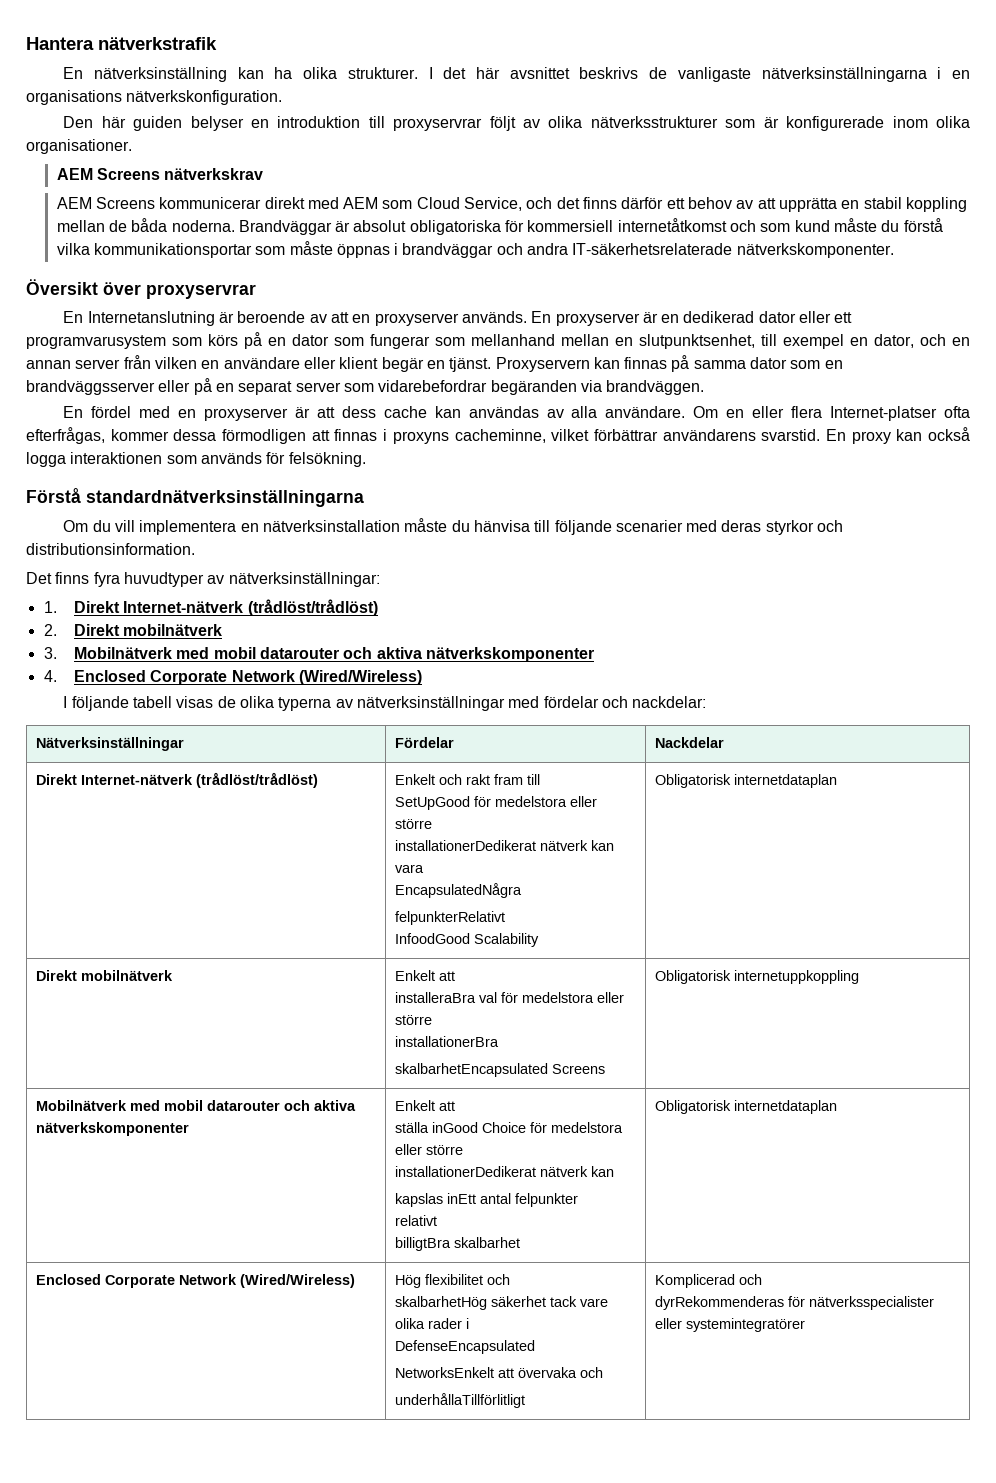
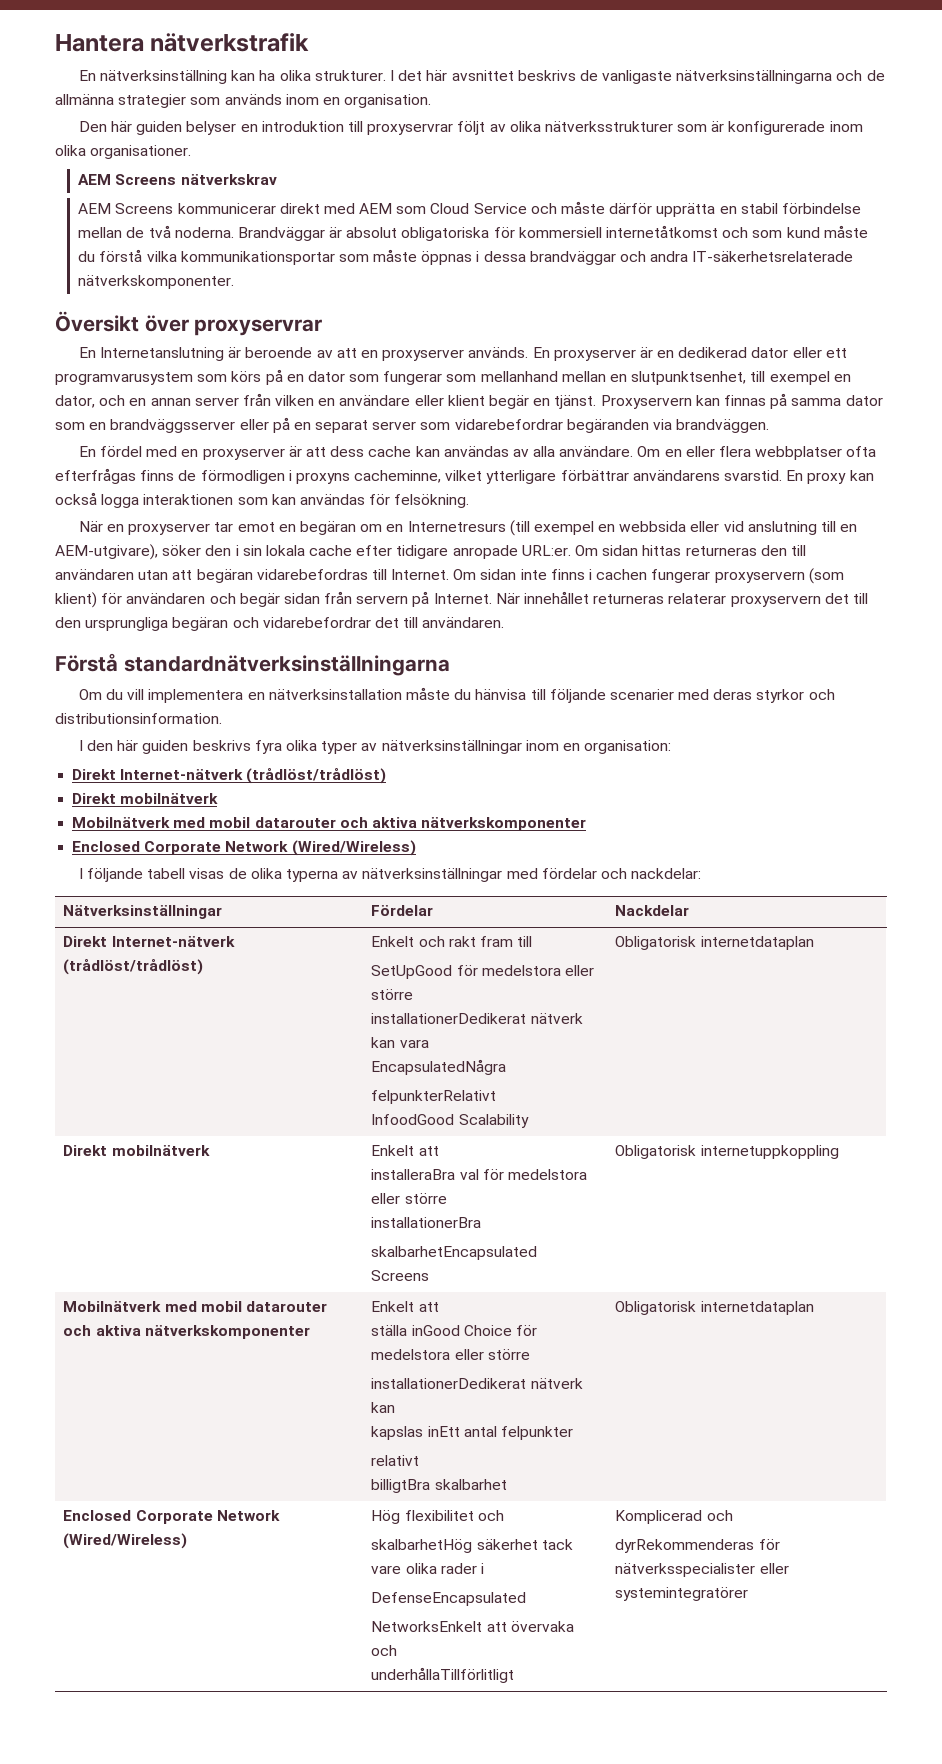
- I det här avsnittet beskrivs de vanligaste nätverksinställningarna i en organisations nätverkskonfiguration.
+ I det här avsnittet beskrivs de vanligaste nätverksinställningarna och de allmänna strategier som används inom en organisation.
- AEM Screens kommunicerar direkt med AEM som Cloud Service, och det finns därför ett behov av att upprätta en stabil koppling mellan de båda noderna.
+ AEM Screens kommunicerar direkt med AEM som Cloud Service och måste därför upprätta en stabil förbindelse mellan de två noderna.
- Brandväggar är absolut obligatoriska för kommersiell internetåtkomst och som kund måste du förstå vilka kommunikationsportar som måste öppnas i brandväggar och andra IT-säkerhetsrelaterade nätverkskomponenter.
+ Brandväggar är absolut obligatoriska för kommersiell internetåtkomst och som kund måste du förstå vilka kommunikationsportar som måste öppnas i dessa brandväggar och andra IT-säkerhetsrelaterade nätverkskomponenter.
- Om en eller flera Internet-platser ofta efterfrågas, kommer dessa förmodligen att finnas i proxyns cacheminne, vilket förbättrar användarens svarstid.
+ Om en eller flera webbplatser ofta efterfrågas finns de förmodligen i proxyns cacheminne, vilket ytterligare förbättrar användarens svarstid.
- En proxy kan också logga interaktionen som används för felsökning.
+ En proxy kan också logga interaktionen som kan användas för felsökning.
+ När en proxyserver tar emot en begäran om en Internetresurs (till exempel en webbsida eller vid anslutning till en AEM-utgivare), söker den i sin lokala cache efter tidigare anropade URL:er. Om sidan hittas returneras den till användaren utan att begäran vidarebefordras till Internet. Om sidan inte finns i cachen fungerar proxyservern (som klient) för användaren och begär sidan från servern på Internet. När innehållet returneras relaterar proxyservern det till den ursprungliga begäran och vidarebefordrar det till användaren.
- Det finns fyra huvudtyper av nätverksinställningar:
- 1. Direkt Internet-nätverk (trådlöst/trådlöst)
- 2. Direkt mobilnätverk
- 3. Mobilnätverk med mobil datarouter och aktiva nätverkskomponenter
- 4. Enclosed Corporate Network (Wired/Wireless)
+ I den här guiden beskrivs fyra olika typer av nätverksinställningar inom en organisation:
+ Direkt Internet-nätverk (trådlöst/trådlöst)
+ Direkt mobilnätverk
+ Mobilnätverk med mobil datarouter och aktiva nätverkskomponenter
+ Enclosed Corporate Network (Wired/Wireless)

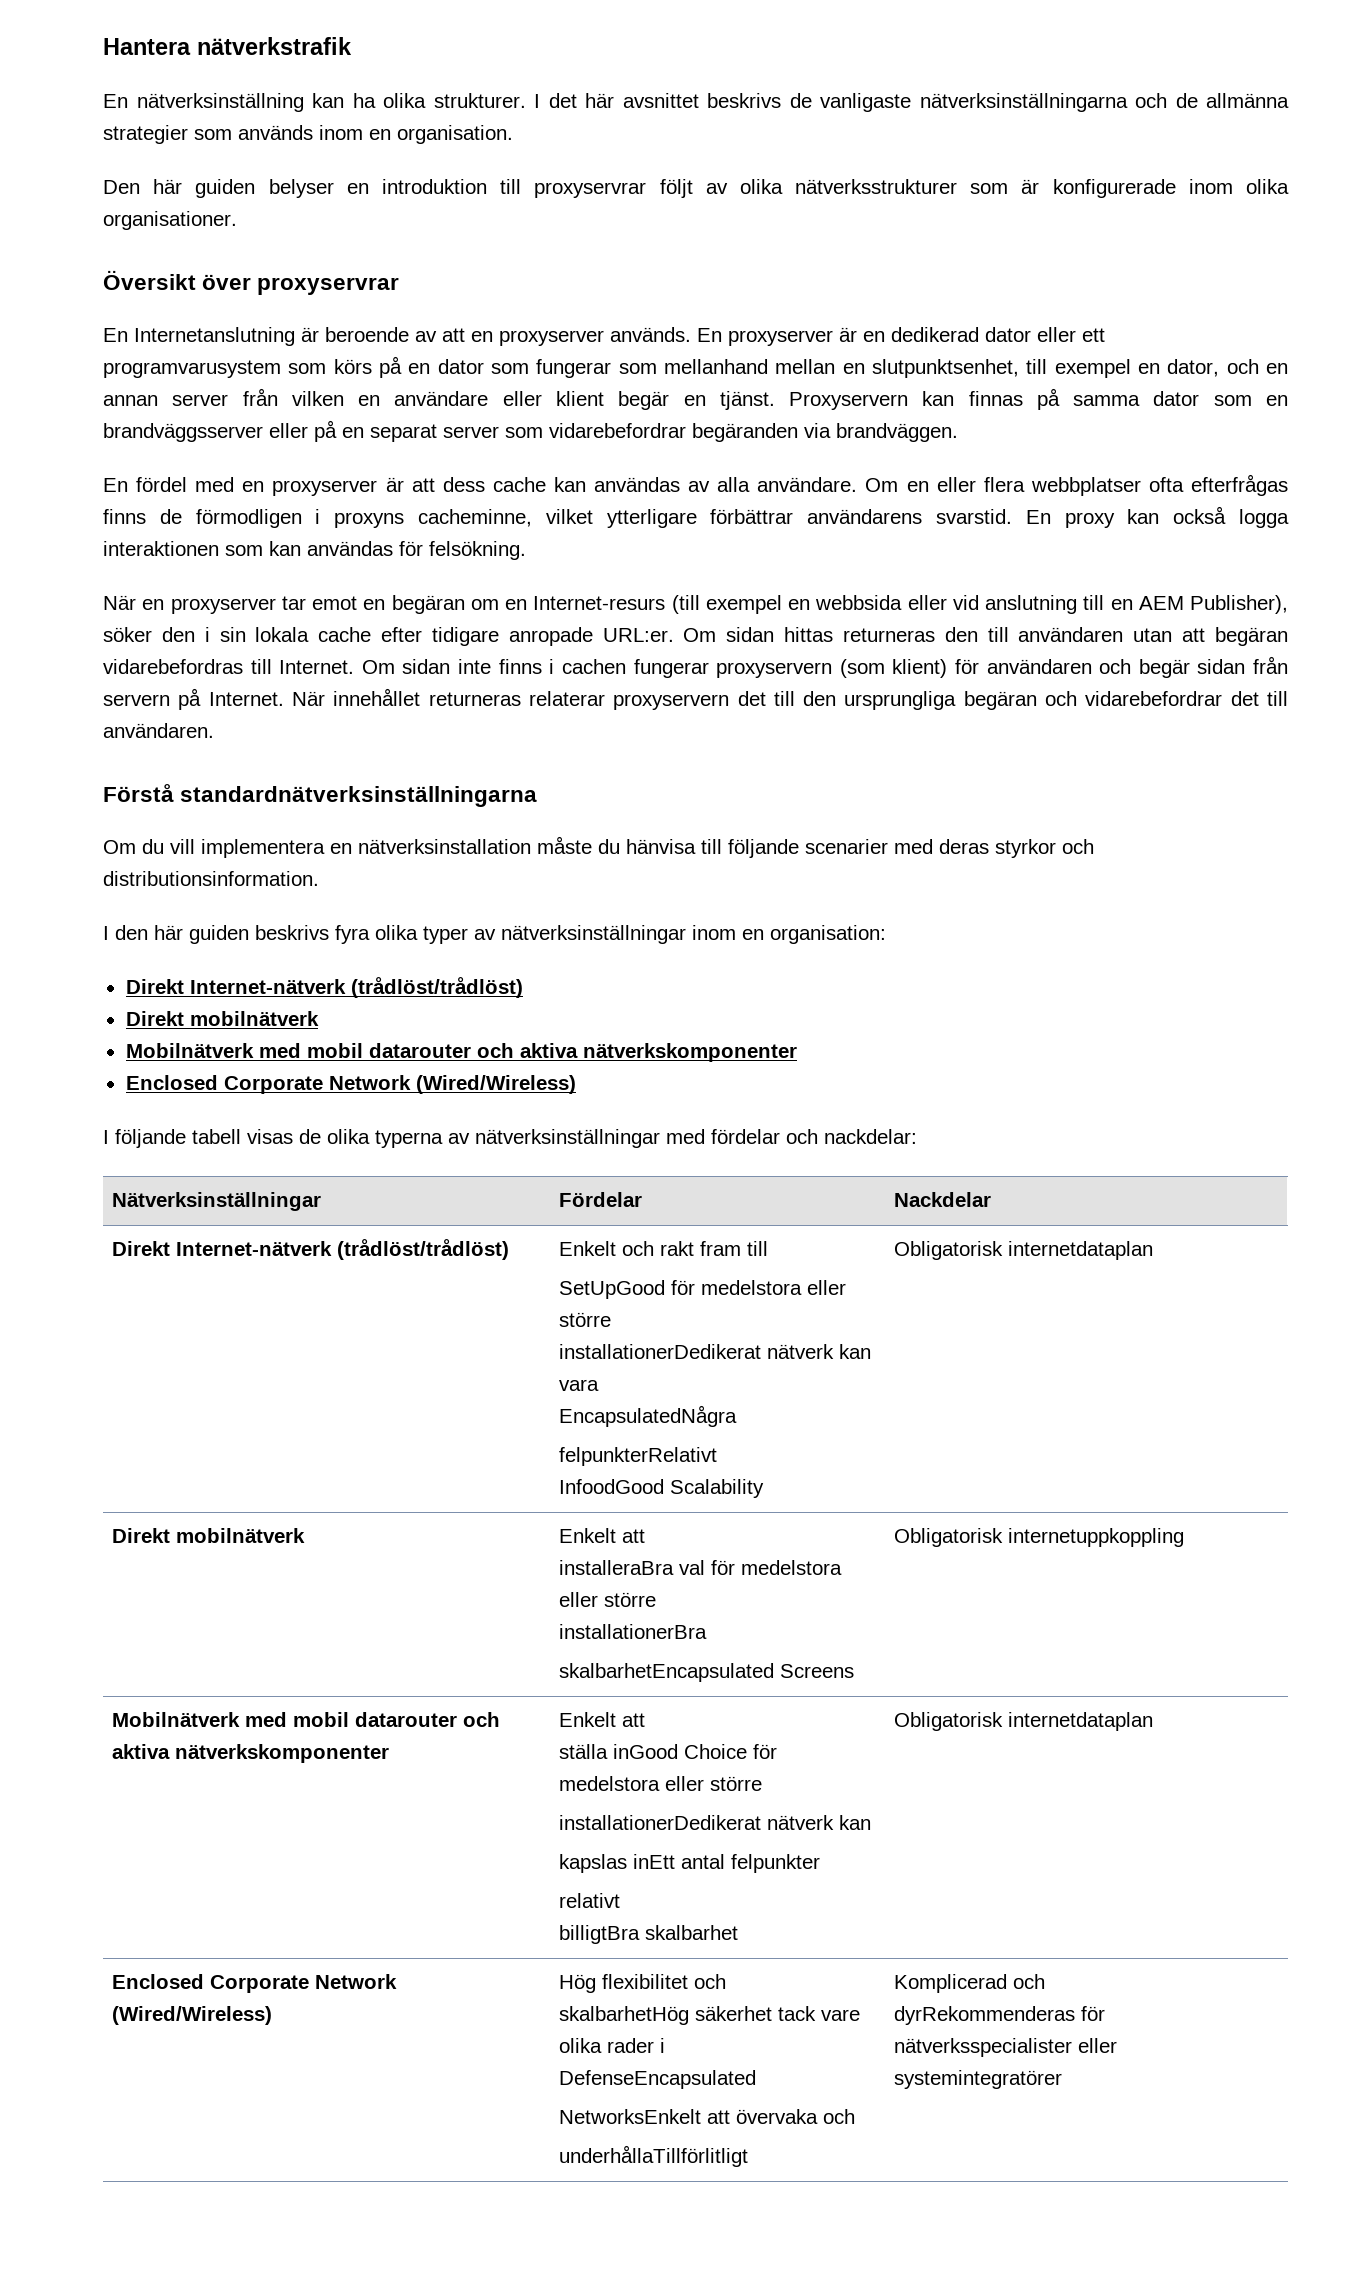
- AEM Screens nätverkskrav
- AEM Screens kommunicerar direkt med AEM som Cloud Service och måste därför upprätta en stabil förbindelse mellan de två noderna. Brandväggar är absolut obligatoriska för kommersiell internetåtkomst och som kund måste du förstå vilka kommunikationsportar som måste öppnas i dessa brandväggar och andra IT-säkerhetsrelaterade nätverkskomponenter.
- När en proxyserver tar emot en begäran om en Internetresurs (till exempel en webbsida eller vid anslutning till en AEM-utgivare), söker den i sin lokala cache efter tidigare anropade URL:er.
+ När en proxyserver tar emot en begäran om en Internet-resurs (till exempel en webbsida eller vid anslutning till en AEM Publisher), söker den i sin lokala cache efter tidigare anropade URL:er.

